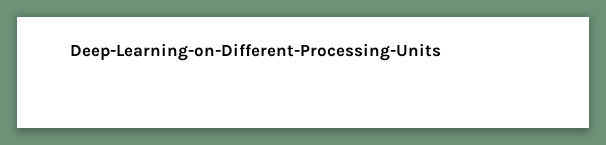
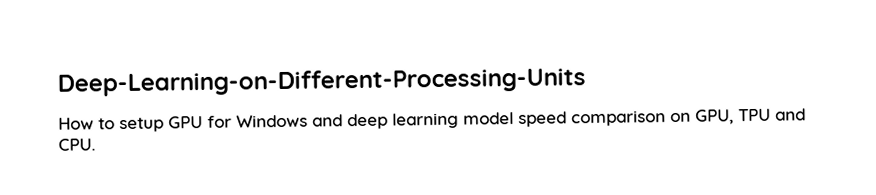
+ How to setup GPU for Windows and deep learning model speed comparison on GPU, TPU and CPU.

